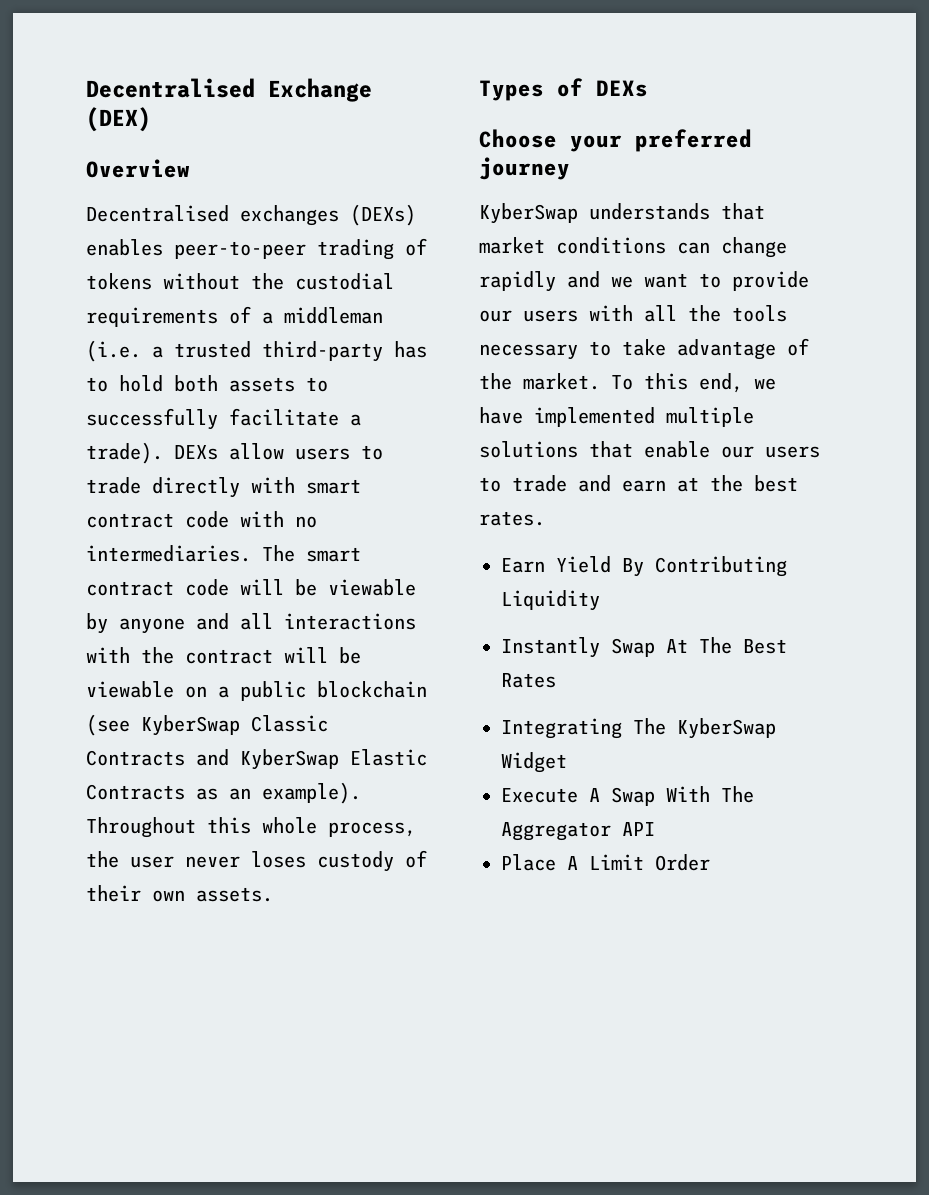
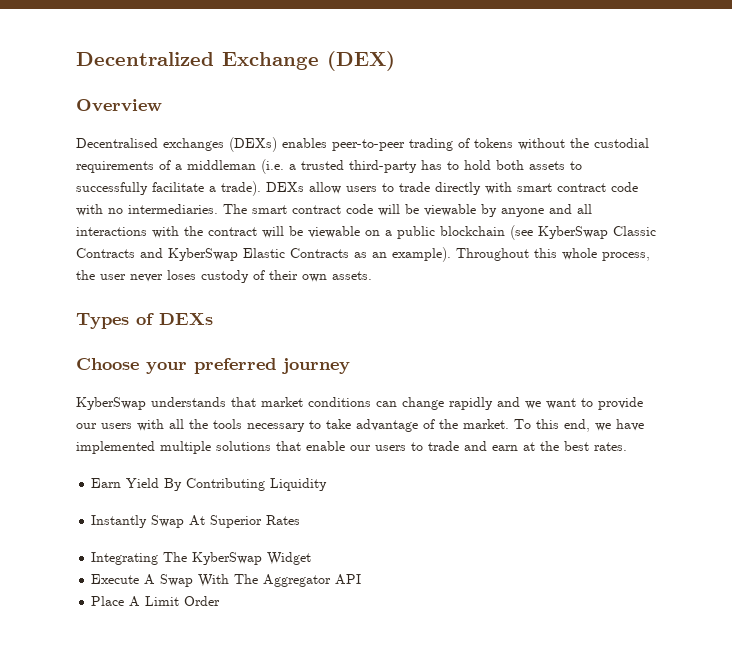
- Decentralised Exchange (DEX)
+ Decentralized Exchange (DEX)
- Instantly Swap At The Best Rates
+ Instantly Swap At Superior Rates

